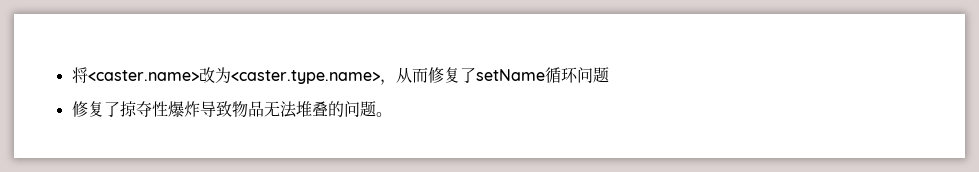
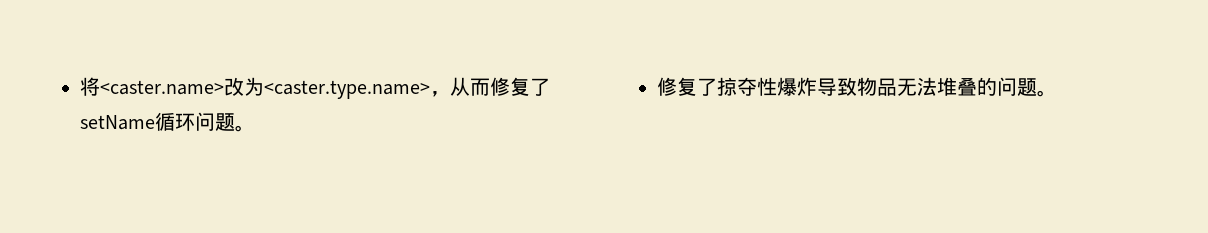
- 将<caster.name>改为<caster.type.name>，从而修复了setName循环问题
+ 将<caster.name>改为<caster.type.name>，从而修复了setName循环问题。

